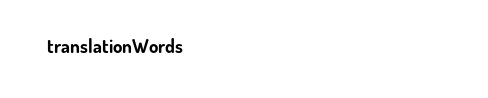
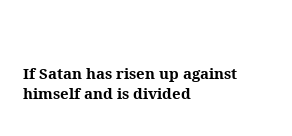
- translationWords
+ If Satan has risen up against himself and is divided

